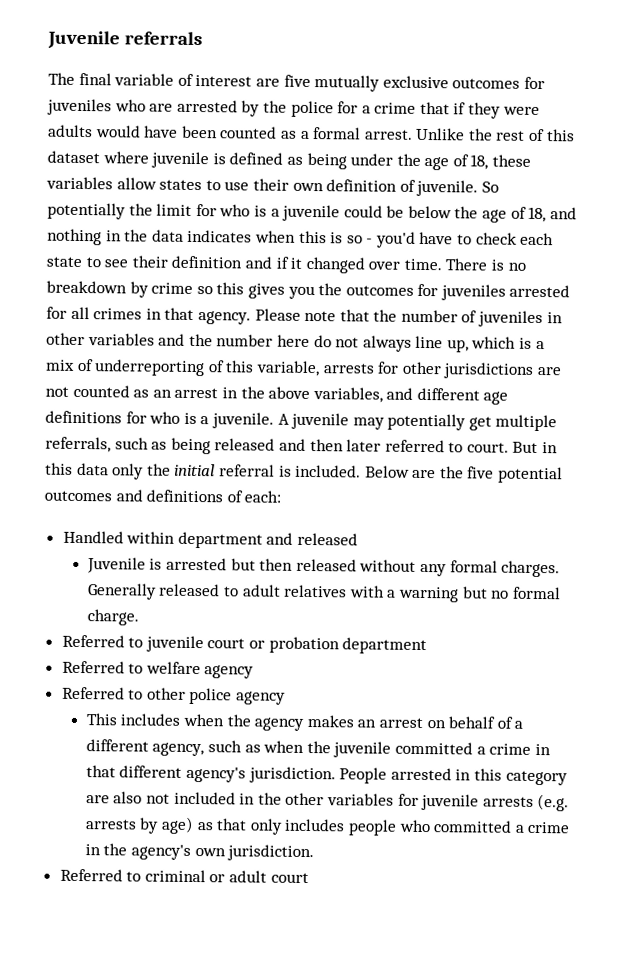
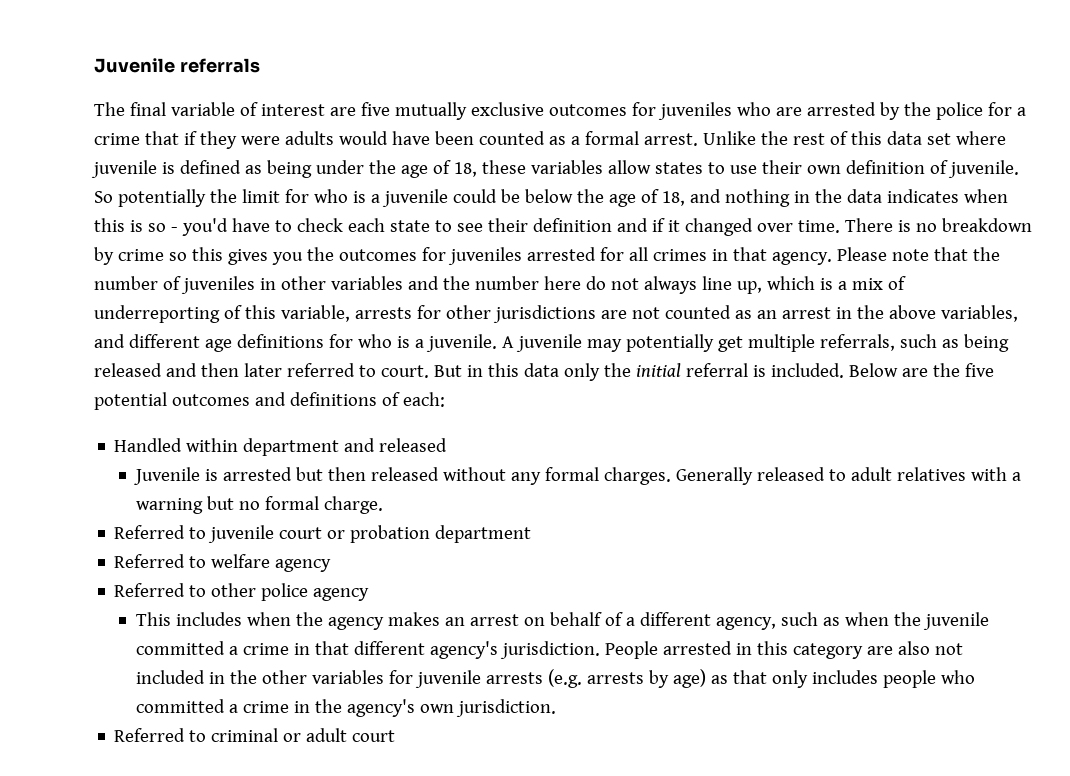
- Unlike the rest of this dataset where juvenile is defined as being under the age of 18, these variables allow states to use their own definition of juvenile.
+ Unlike the rest of this data set where juvenile is defined as being under the age of 18, these variables allow states to use their own definition of juvenile.

